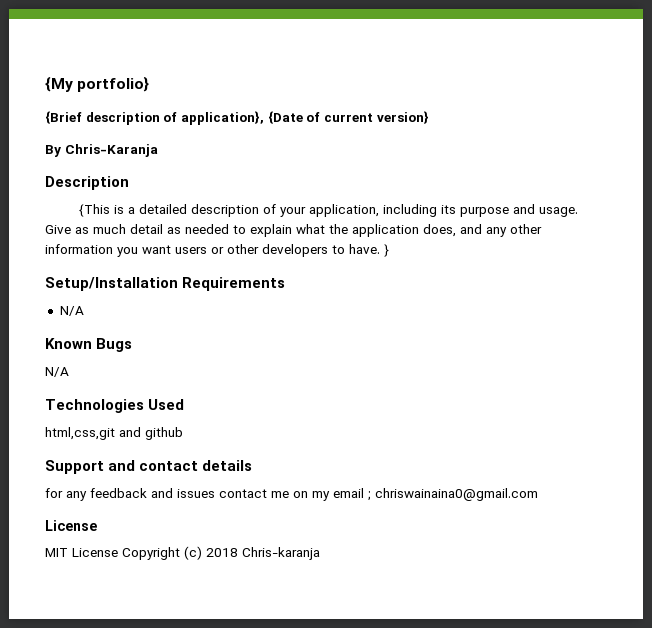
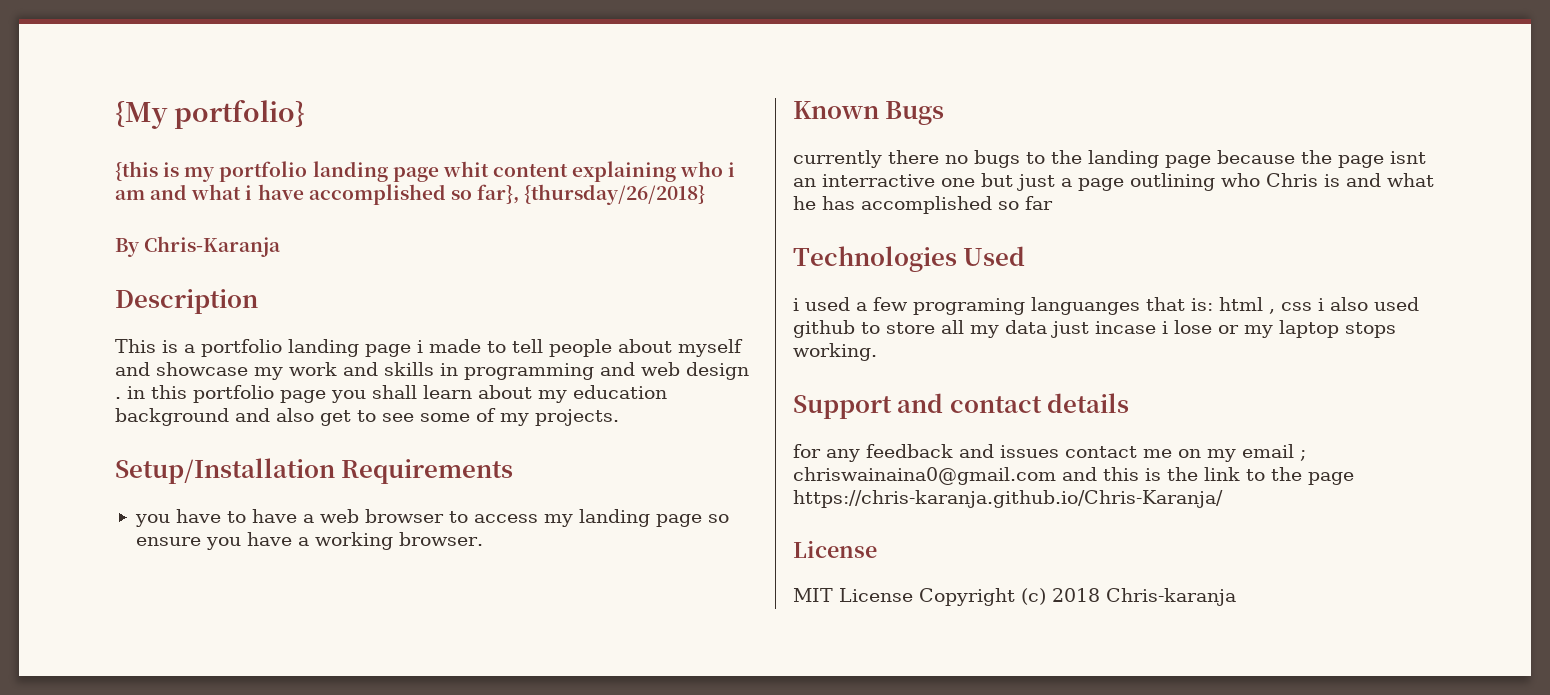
- {Brief description of application}, {Date of current version}
+ {this is my portfolio landing page whit content explaining who i am and what i have accomplished so far}, {thursday/26/2018}
- {This is a detailed description of your application, including its purpose and usage. Give as much detail as needed to explain what the application does, and any other information you want users or other developers to have. }
+ This is a portfolio landing page i made to tell people about myself and showcase my work and skills in programming and web design . in this portfolio page you shall learn about my education background and also get to see some of my projects.
  Setup/Installation Requirements
- N/A
+ you have to have a web browser to access my landing page so ensure you have a working browser.
  Known Bugs
- N/A
+ currently there no bugs to the landing page because the page isnt an interractive one but just a page outlining who Chris is and what he has accomplished so far
  Technologies Used
- html,css,git and github
+ i used a few programing languanges that is: html , css i also used github to store all my data just incase i lose or my laptop stops working.
- for any feedback and issues contact me on my email ; chriswainaina0@gmail.com
+ for any feedback and issues contact me on my email ; chriswainaina0@gmail.com and this is the link to the page https://chris-karanja.github.io/Chris-Karanja/

